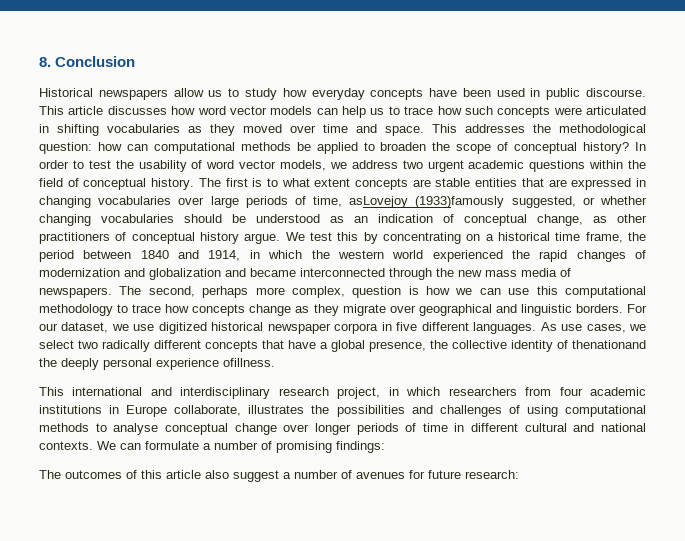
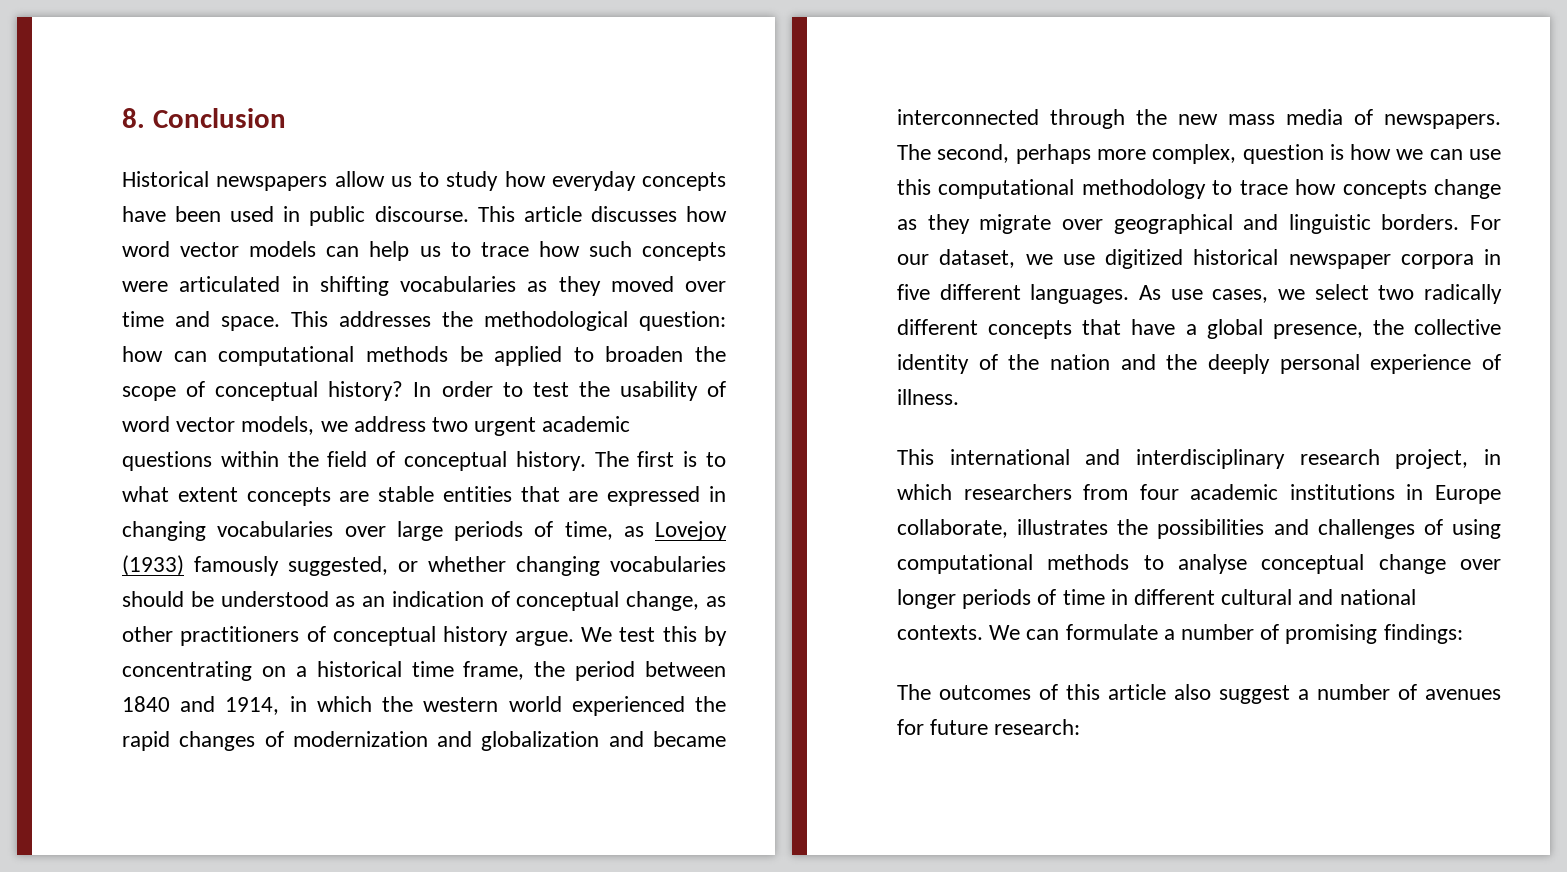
- The first is to what extent concepts are stable entities that are expressed in changing vocabularies over large periods of time, asLovejoy (1933)famously suggested, or whether changing vocabularies should be understood as an indication of conceptual change, as other practitioners of conceptual history argue.
+ The first is to what extent concepts are stable entities that are expressed in changing vocabularies over large periods of time, as Lovejoy (1933) famously suggested, or whether changing vocabularies should be understood as an indication of conceptual change, as other practitioners of conceptual history argue.
- As use cases, we select two radically different concepts that have a global presence, the collective identity of thenationand the deeply personal experience ofillness.
+ As use cases, we select two radically different concepts that have a global presence, the collective identity of the nation and the deeply personal experience of illness.

